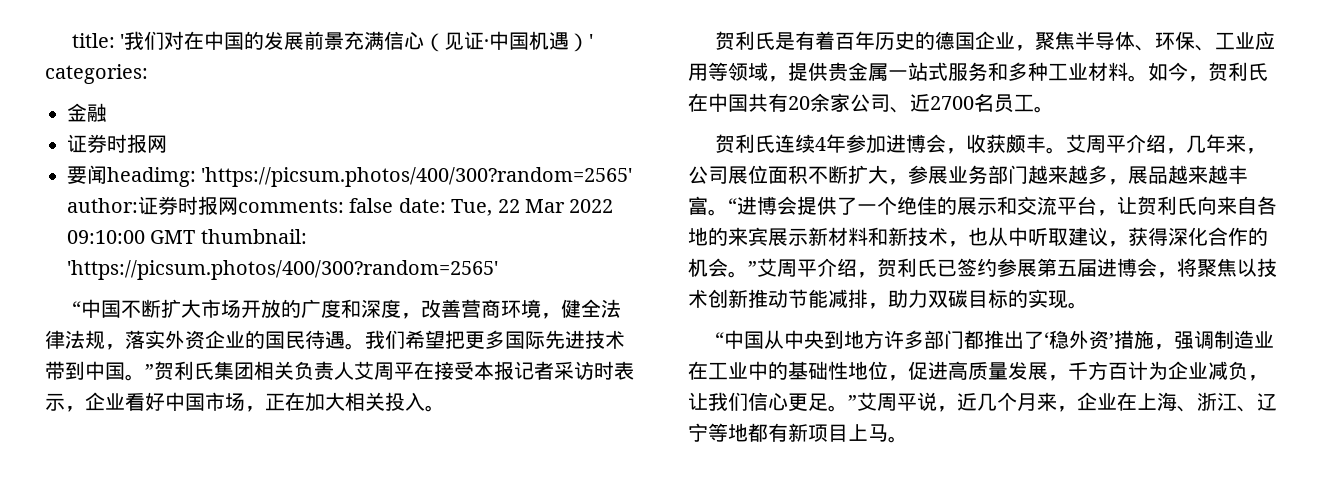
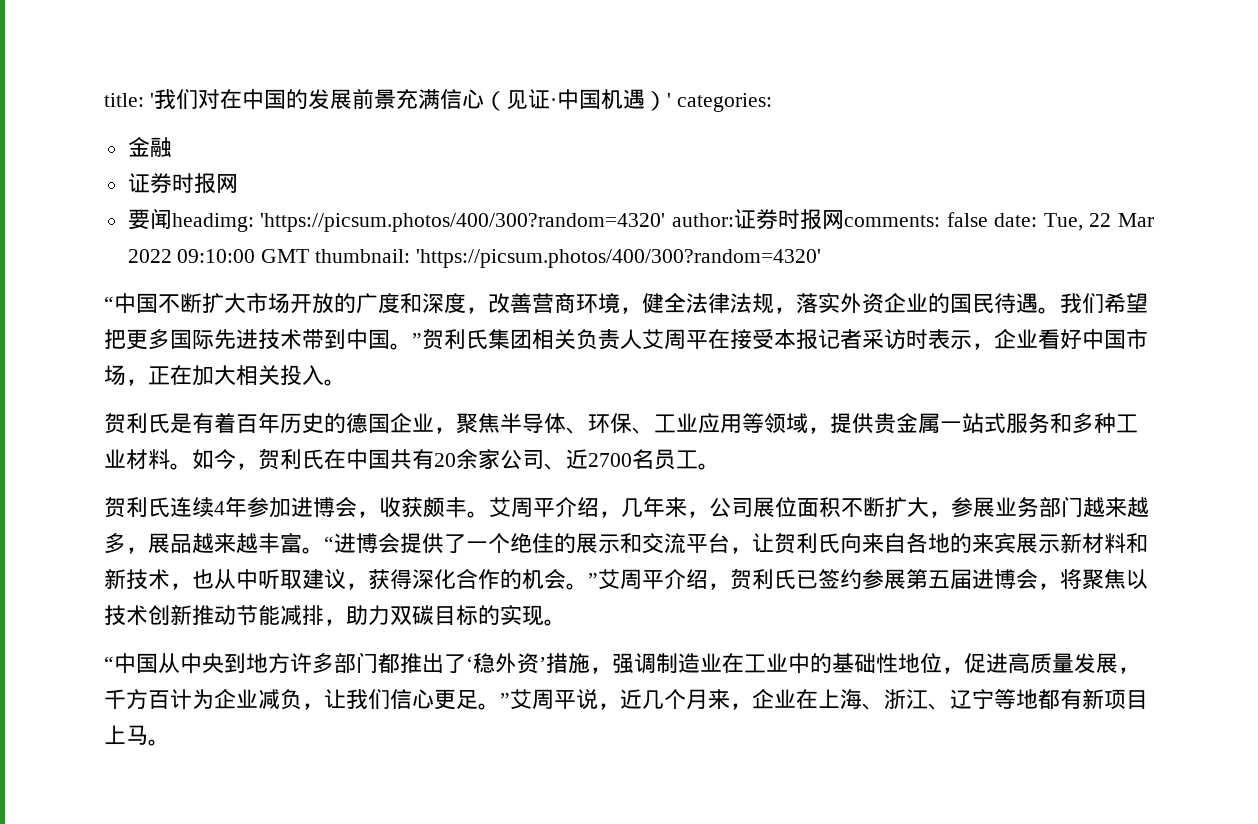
- 要闻headimg: 'https://picsum.photos/400/300?random=2565' author:证券时报网comments: false date: Tue, 22 Mar 2022 09:10:00 GMT thumbnail: 'https://picsum.photos/400/300?random=2565'
+ 要闻headimg: 'https://picsum.photos/400/300?random=4320' author:证券时报网comments: false date: Tue, 22 Mar 2022 09:10:00 GMT thumbnail: 'https://picsum.photos/400/300?random=4320'

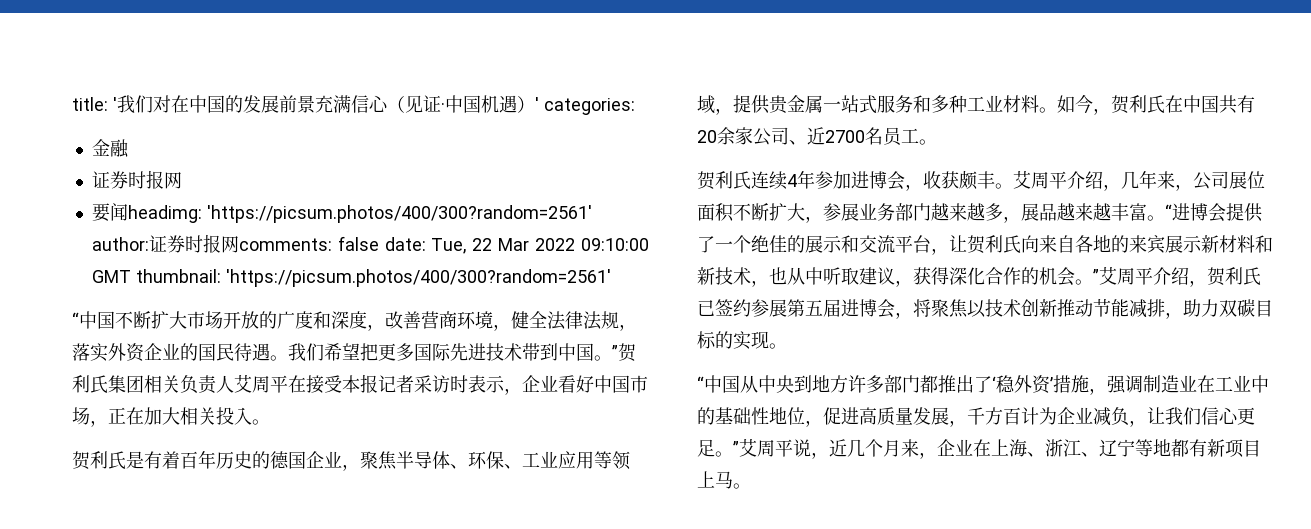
- 要闻headimg: 'https://picsum.photos/400/300?random=4320' author:证券时报网comments: false date: Tue, 22 Mar 2022 09:10:00 GMT thumbnail: 'https://picsum.photos/400/300?random=4320'
+ 要闻headimg: 'https://picsum.photos/400/300?random=2561' author:证券时报网comments: false date: Tue, 22 Mar 2022 09:10:00 GMT thumbnail: 'https://picsum.photos/400/300?random=2561'

